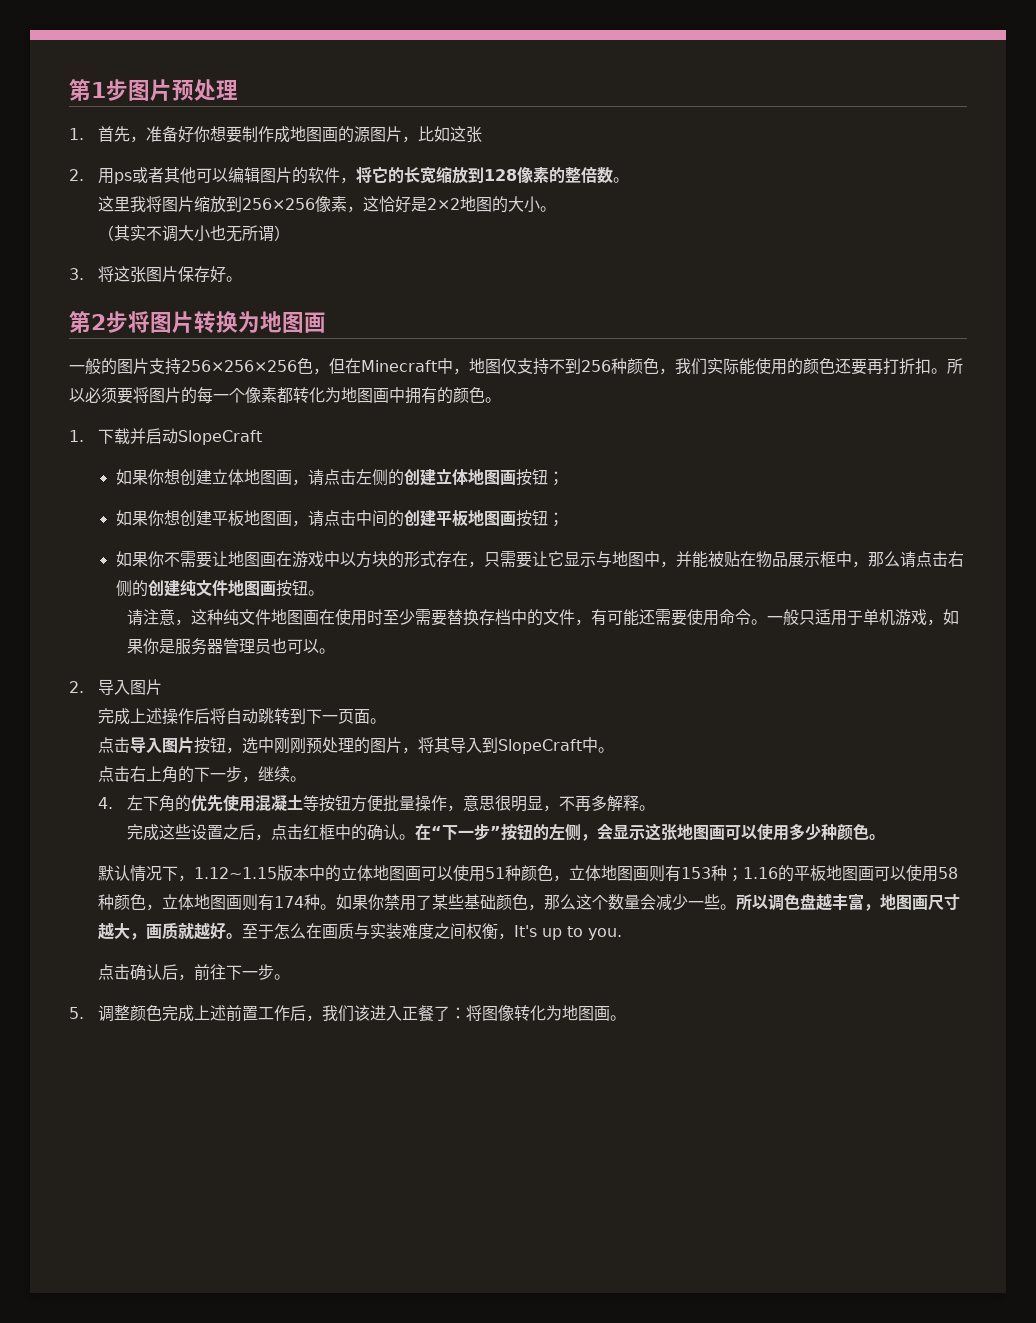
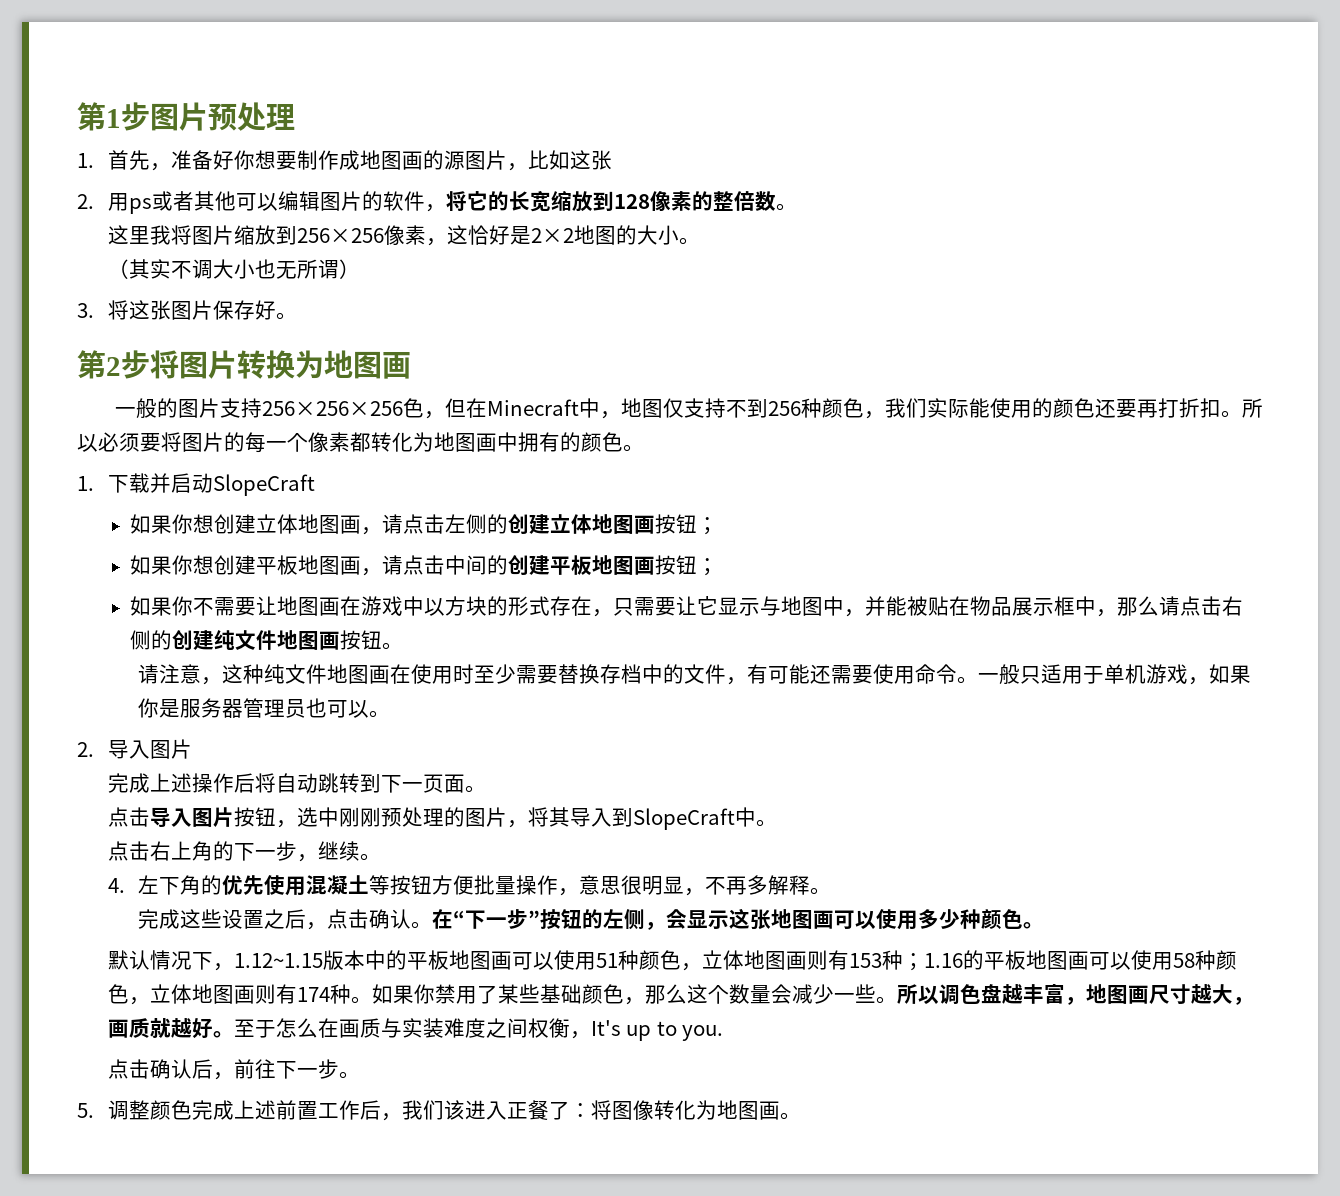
- 完成这些设置之后，点击红框中的确认。
+ 完成这些设置之后，点击确认。
- 默认情况下，1.12~1.15版本中的立体地图画可以使用51种颜色，立体地图画则有153种；1.16的平板地图画可以使用58种颜色，立体地图画则有174种。
+ 默认情况下，1.12~1.15版本中的平板地图画可以使用51种颜色，立体地图画则有153种；1.16的平板地图画可以使用58种颜色，立体地图画则有174种。

